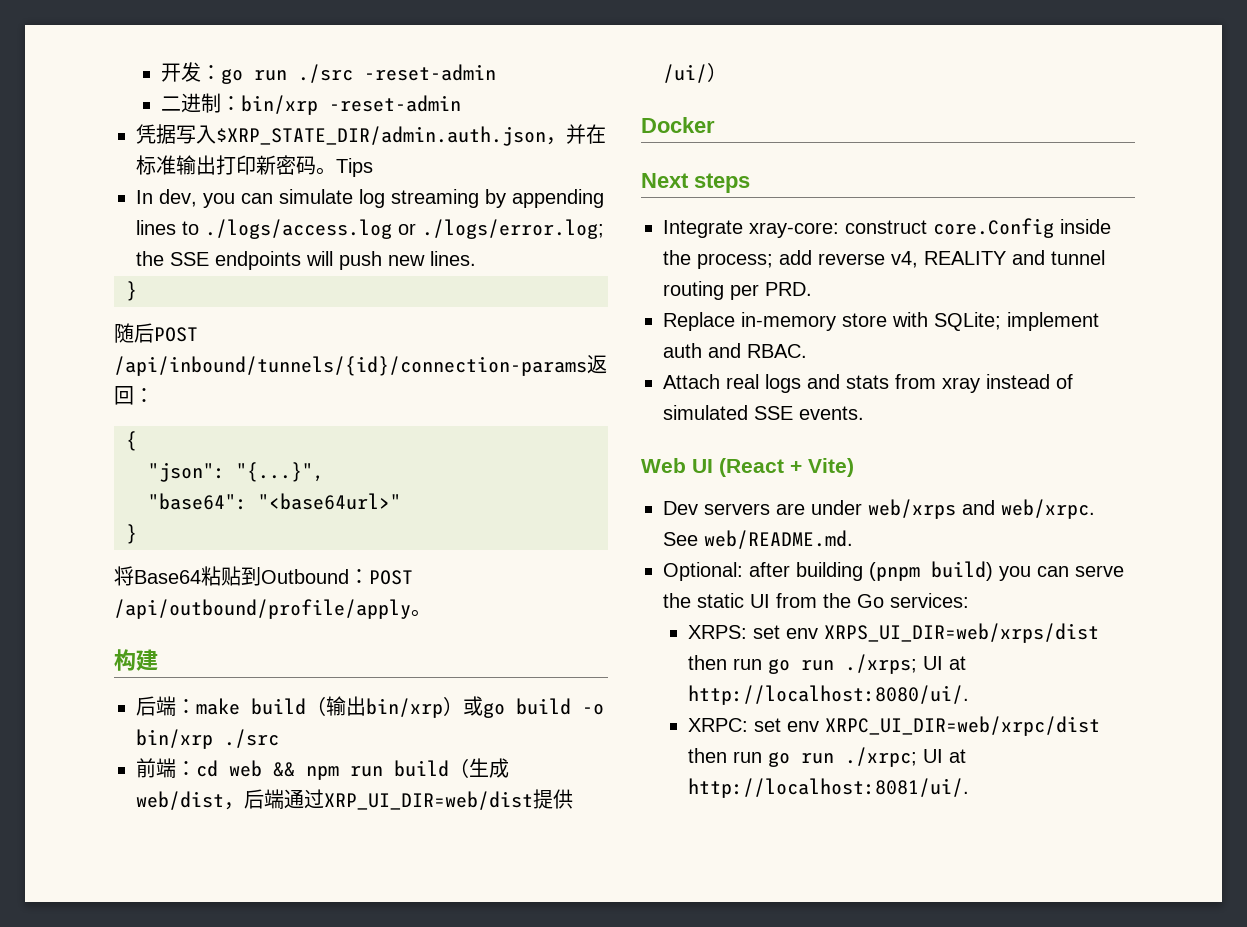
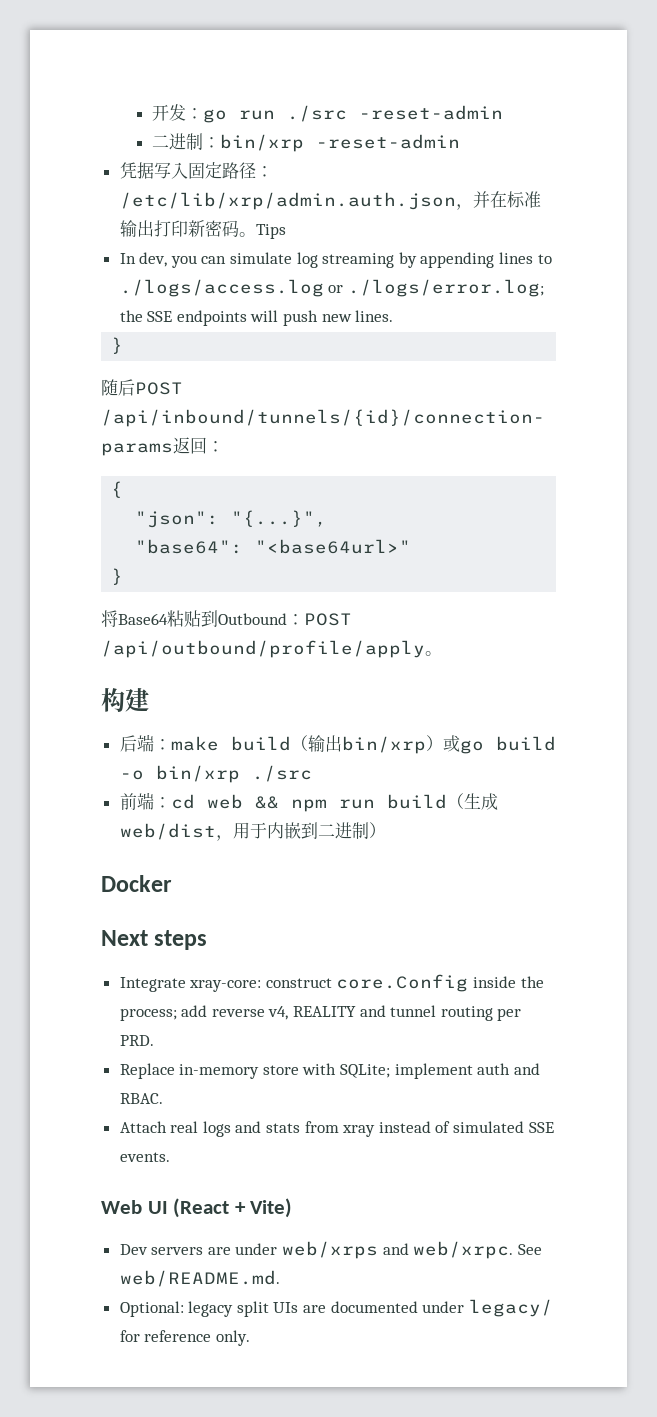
- 凭据写入$XRP_STATE_DIR/admin.auth.json，并在标准输出打印新密码。
+ 凭据写入固定路径：/etc/lib/xrp/admin.auth.json，并在标准输出打印新密码。
- 前端：cd web && npm run build（生成web/dist，后端通过XRP_UI_DIR=web/dist提供/ui/）
+ 前端：cd web && npm run build（生成web/dist，用于内嵌到二进制）
- Optional: after building (pnpm build) you can serve the static UI from the Go services:
- XRPS: set env XRPS_UI_DIR=web/xrps/dist then run go run ./xrps; UI at http://localhost:8080/ui/.
- XRPC: set env XRPC_UI_DIR=web/xrpc/dist then run go run ./xrpc; UI at http://localhost:8081/ui/.
+ Optional: legacy split UIs are documented under legacy/ for reference only.

